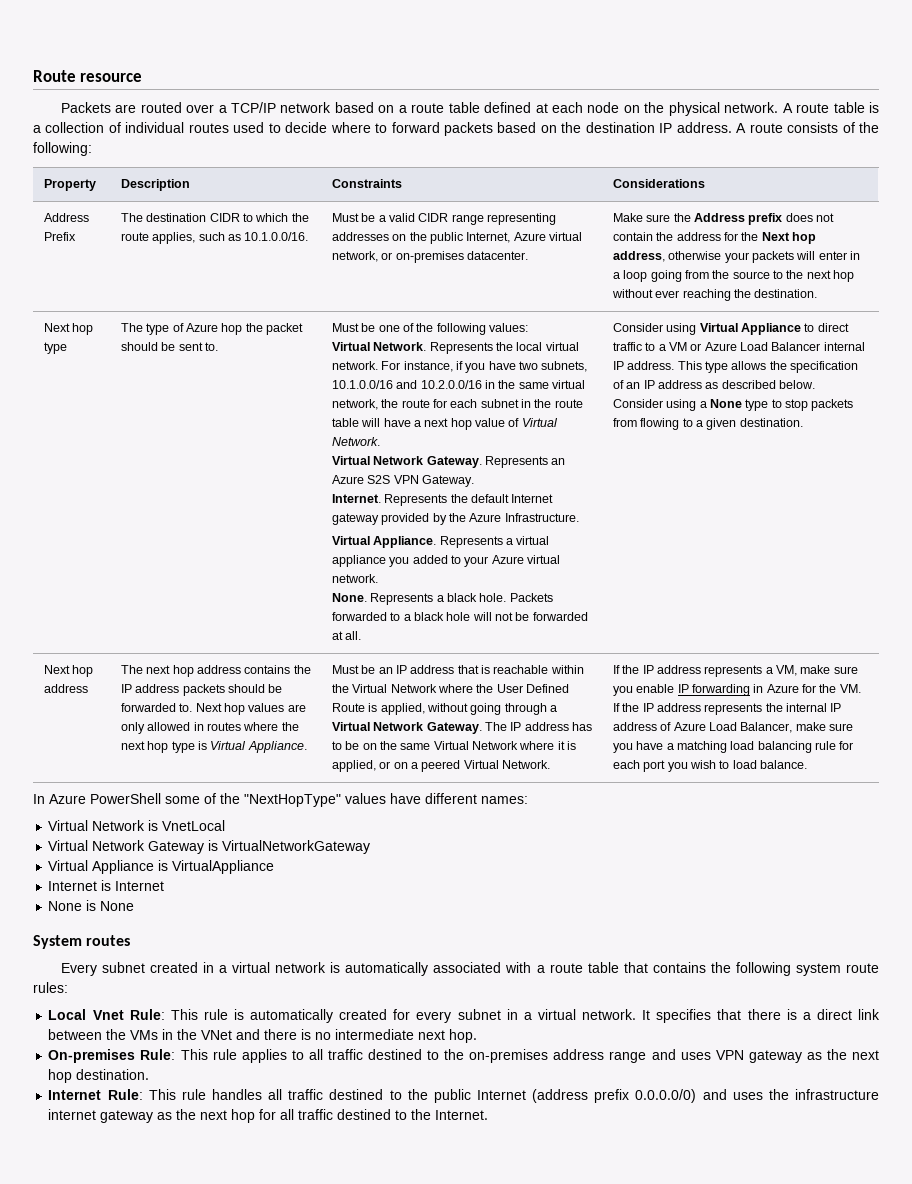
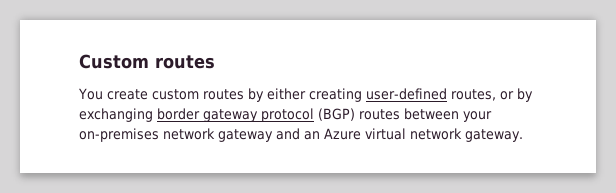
- Route resource
- Packets are routed over a TCP/IP network based on a route table defined at each node on the physical network. A route table is a collection of individual routes used to decide where to forward packets based on the destination IP address. A route consists of the following:
- Property | Description | Constraints | Considerations
- Address Prefix | The destination CIDR to which the route applies, such as 10.1.0.0/16. | Must be a valid CIDR range representing addresses on the public Internet, Azure virtual network, or on-premises datacenter. | Make sure the Address prefix does not contain the address for the Next hop address, otherwise your packets will enter in a loop going from the source to the next hop without ever reaching the destination.
- Next hop type | The type of Azure hop the packet should be sent to. | Must be one of the following values:
- Virtual Network. Represents the local virtual network. For instance, if you have two subnets, 10.1.0.0/16 and 10.2.0.0/16 in the same virtual network, the route for each subnet in the route table will have a next hop value of Virtual Network.
- Virtual Network Gateway. Represents an Azure S2S VPN Gateway.
- Internet. Represents the default Internet gateway provided by the Azure Infrastructure.
- Virtual Appliance. Represents a virtual appliance you added to your Azure virtual network.
- None. Represents a black hole. Packets forwarded to a black hole will not be forwarded at all. | Consider using Virtual Appliance to direct traffic to a VM or Azure Load Balancer internal IP address. This type allows the specification of an IP address as described below. Consider using a None type to stop packets from flowing to a given destination.
- Next hop address | The next hop address contains the IP address packets should be forwarded to. Next hop values are only allowed in routes where the next hop type is Virtual Appliance. | Must be an IP address that is reachable within the Virtual Network where the User Defined Route is applied, without going through a Virtual Network Gateway. The IP address has to be on the same Virtual Network where it is applied, or on a peered Virtual Network. | If the IP address represents a VM, make sure you enable IP forwarding in Azure for the VM. If the IP address represents the internal IP address of Azure Load Balancer, make sure you have a matching load balancing rule for each port you wish to load balance.
- In Azure PowerShell some of the "NextHopType" values have different names:
- Virtual Network is VnetLocal
- Virtual Network Gateway is VirtualNetworkGateway
- Virtual Appliance is VirtualAppliance
- Internet is Internet
- None is None
- System routes
- Every subnet created in a virtual network is automatically associated with a route table that contains the following system route rules:
- Local Vnet Rule: This rule is automatically created for every subnet in a virtual network. It specifies that there is a direct link between the VMs in the VNet and there is no intermediate next hop.
- On-premises Rule: This rule applies to all traffic destined to the on-premises address range and uses VPN gateway as the next hop destination.
- Internet Rule: This rule handles all traffic destined to the public Internet (address prefix 0.0.0.0/0) and uses the infrastructure internet gateway as the next hop for all traffic destined to the Internet.
+ Custom routes
+ You create custom routes by either creating user-defined routes, or by exchanging border gateway protocol (BGP) routes between your on-premises network gateway and an Azure virtual network gateway.

